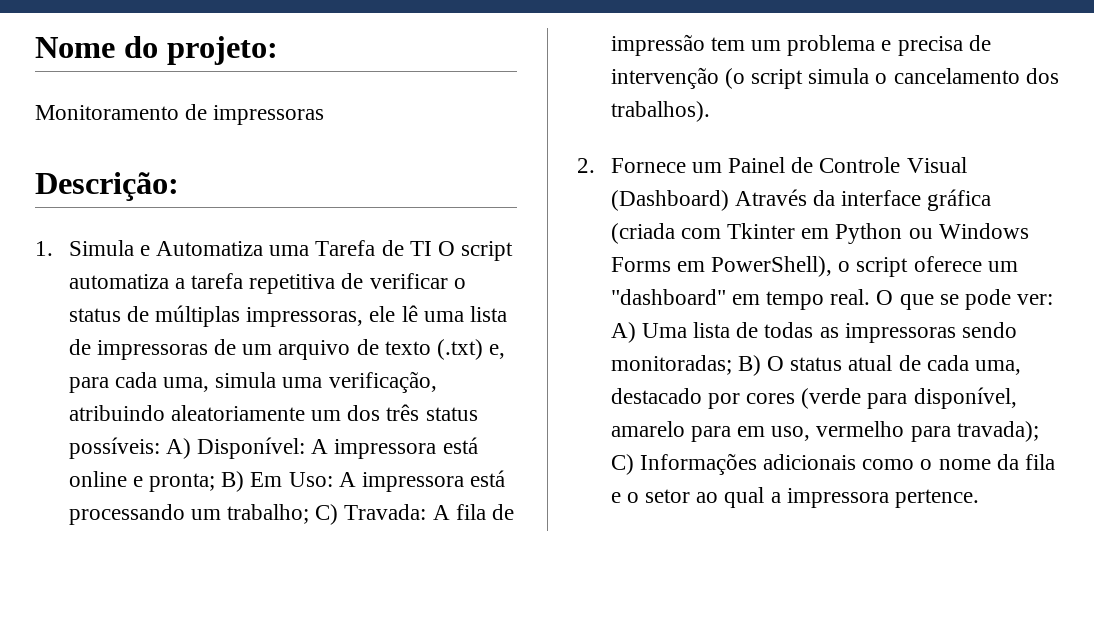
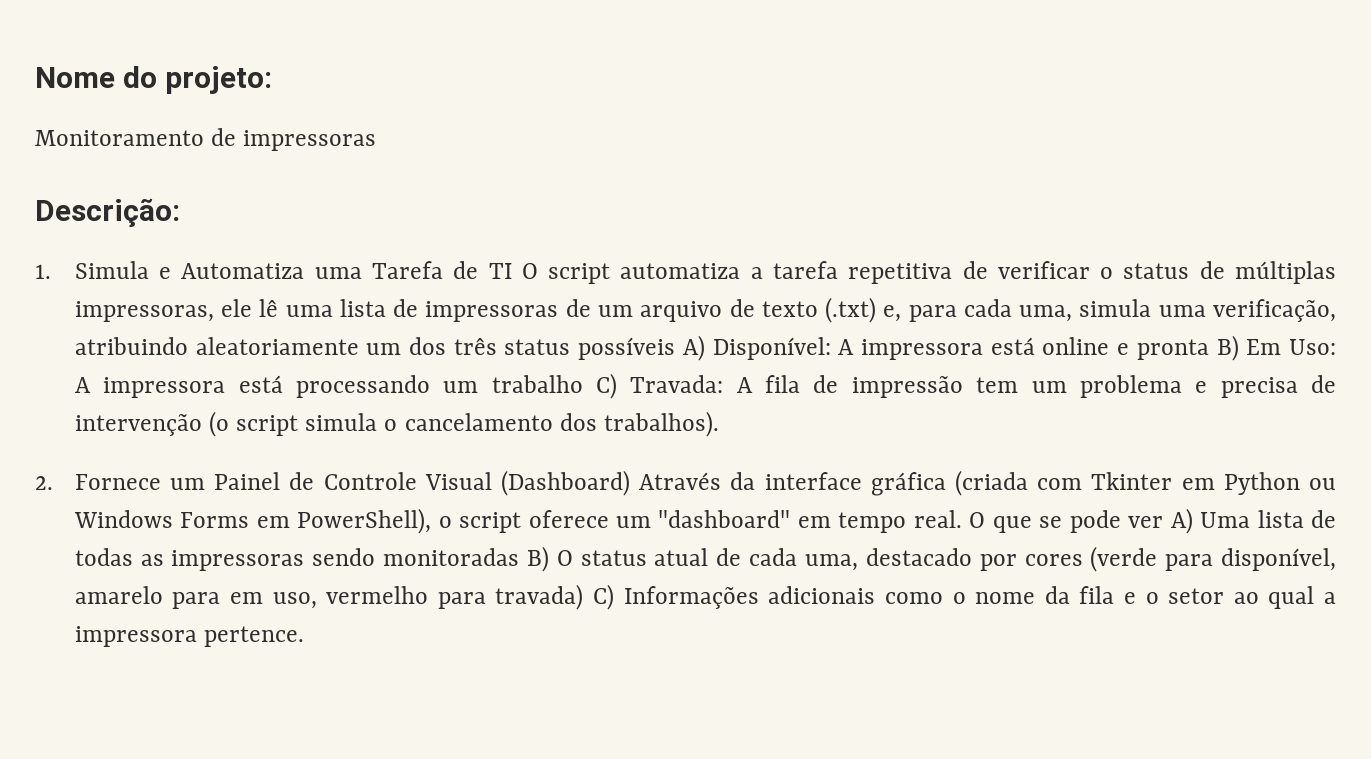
- 1. Simula e Automatiza uma Tarefa de TI O script automatiza a tarefa repetitiva de verificar o status de múltiplas impressoras, ele lê uma lista de impressoras de um arquivo de texto (.txt) e, para cada uma, simula uma verificação, atribuindo aleatoriamente um dos três status possíveis: A) Disponível:
+ 1. Simula e Automatiza uma Tarefa de TI O script automatiza a tarefa repetitiva de verificar o status de múltiplas impressoras, ele lê uma lista de impressoras de um arquivo de texto (.txt) e, para cada uma, simula uma verificação, atribuindo aleatoriamente um dos três status possíveis A) Disponível:
- A impressora está online e pronta; B) Em Uso:
+ A impressora está online e pronta B) Em Uso:
- A impressora está processando um trabalho; C) Travada:
+ A impressora está processando um trabalho C) Travada:
- O que se pode ver: A) Uma lista de todas as impressoras sendo monitoradas; B) O status atual de cada uma, destacado por cores (verde para disponível, amarelo para em uso, vermelho para travada); C) Informações adicionais como o nome da fila e o setor ao qual a impressora pertence.
+ O que se pode ver A) Uma lista de todas as impressoras sendo monitoradas B) O status atual de cada uma, destacado por cores (verde para disponível, amarelo para em uso, vermelho para travada) C) Informações adicionais como o nome da fila e o setor ao qual a impressora pertence.

